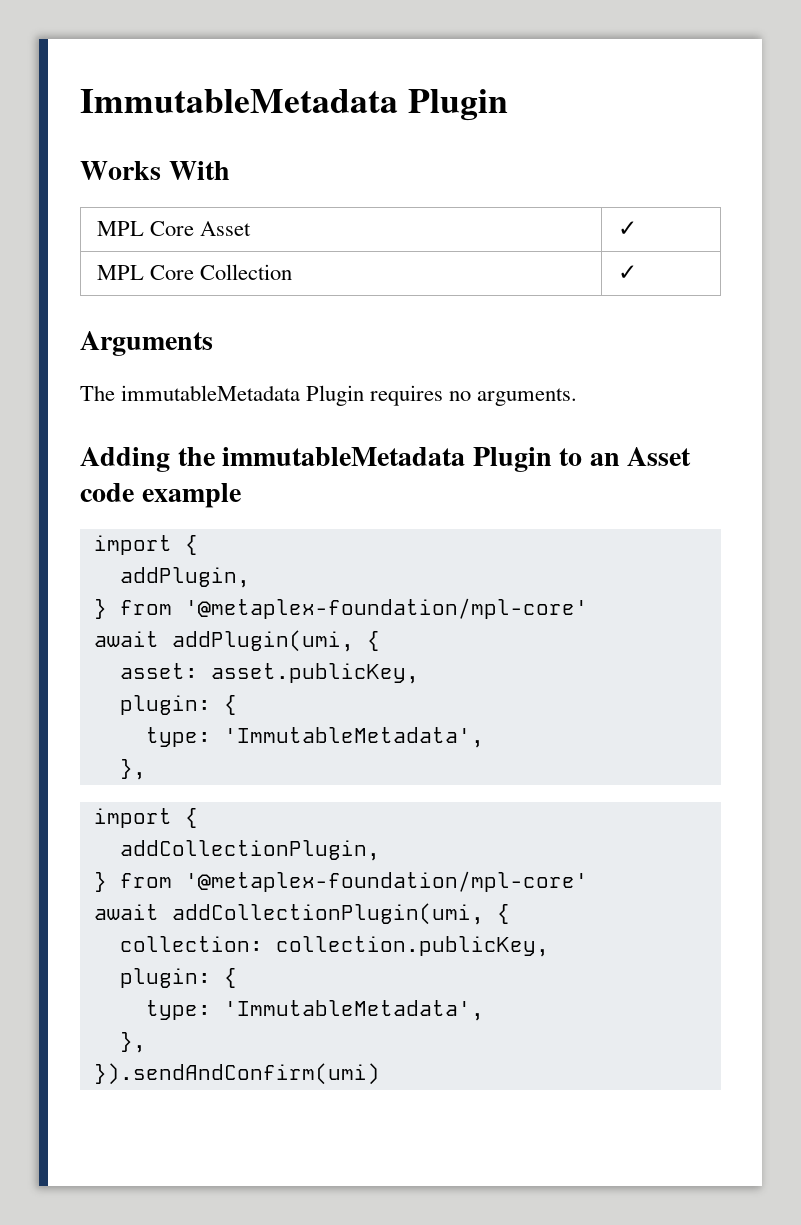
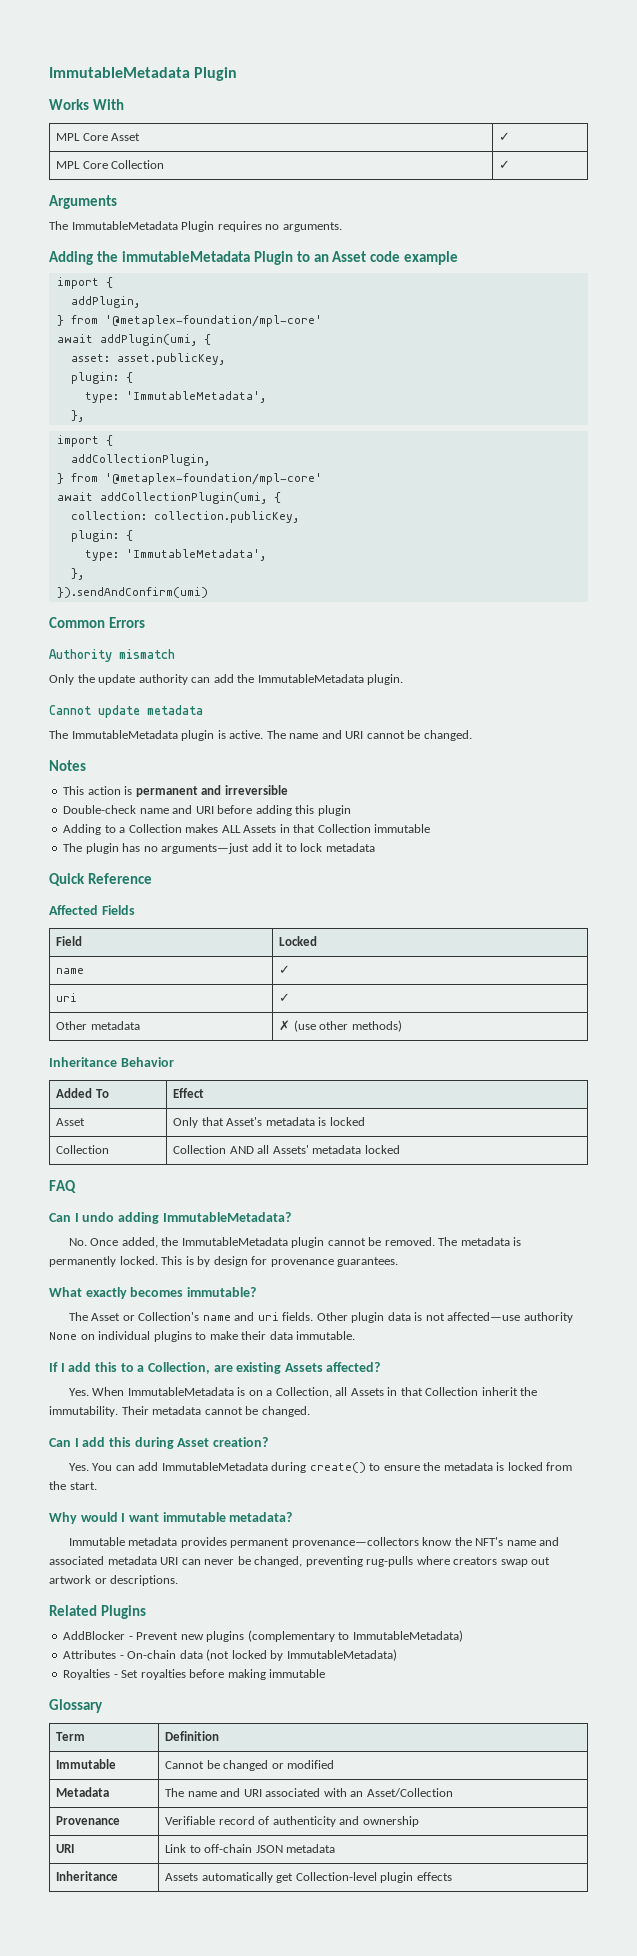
- The immutableMetadata Plugin requires no arguments.
+ The ImmutableMetadata Plugin requires no arguments.
+ Common Errors
+ Authority mismatch
+ Only the update authority can add the ImmutableMetadata plugin.
+ Cannot update metadata
+ The ImmutableMetadata plugin is active. The name and URI cannot be changed.
+ Notes
+ This action is permanent and irreversible
+ Double-check name and URI before adding this plugin
+ Adding to a Collection makes ALL Assets in that Collection immutable
+ The plugin has no arguments—just add it to lock metadata
+ Quick Reference
+ Affected Fields
+ Field | Locked
+ name | ✓
+ uri | ✓
+ Other metadata | ✗ (use other methods)
+ Inheritance Behavior
+ Added To | Effect
+ Asset | Only that Asset's metadata is locked
+ Collection | Collection AND all Assets' metadata locked
+ FAQ
+ Can I undo adding ImmutableMetadata?
+ No. Once added, the ImmutableMetadata plugin cannot be removed. The metadata is permanently locked. This is by design for provenance guarantees.
+ What exactly becomes immutable?
+ The Asset or Collection's name and uri fields. Other plugin data is not affected—use authority None on individual plugins to make their data immutable.
+ If I add this to a Collection, are existing Assets affected?
+ Yes. When ImmutableMetadata is on a Collection, all Assets in that Collection inherit the immutability. Their metadata cannot be changed.
+ Can I add this during Asset creation?
+ Yes. You can add ImmutableMetadata during create() to ensure the metadata is locked from the start.
+ Why would I want immutable metadata?
+ Immutable metadata provides permanent provenance—collectors know the NFT's name and associated metadata URI can never be changed, preventing rug-pulls where creators swap out artwork or descriptions.
+ Related Plugins
+ AddBlocker - Prevent new plugins (complementary to ImmutableMetadata)
+ Attributes - On-chain data (not locked by ImmutableMetadata)
+ Royalties - Set royalties before making immutable
+ Glossary
+ Term | Definition
+ Immutable | Cannot be changed or modified
+ Metadata | The name and URI associated with an Asset/Collection
+ Provenance | Verifiable record of authenticity and ownership
+ URI | Link to off-chain JSON metadata
+ Inheritance | Assets automatically get Collection-level plugin effects

